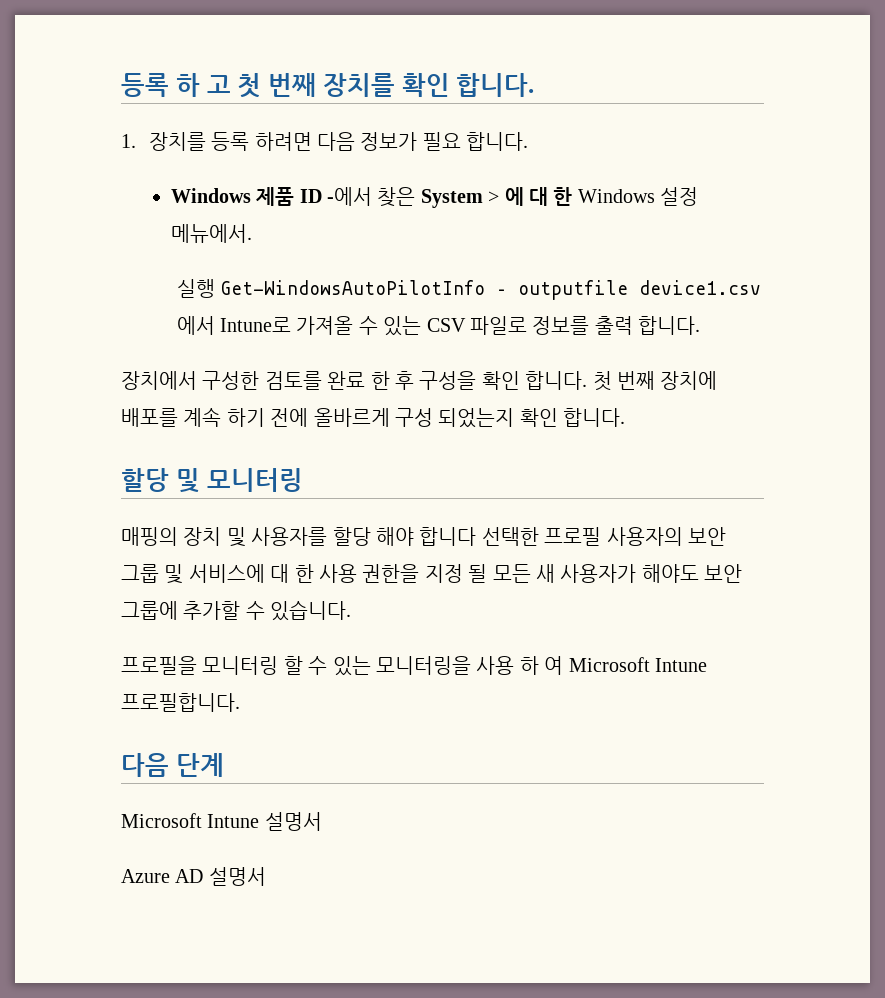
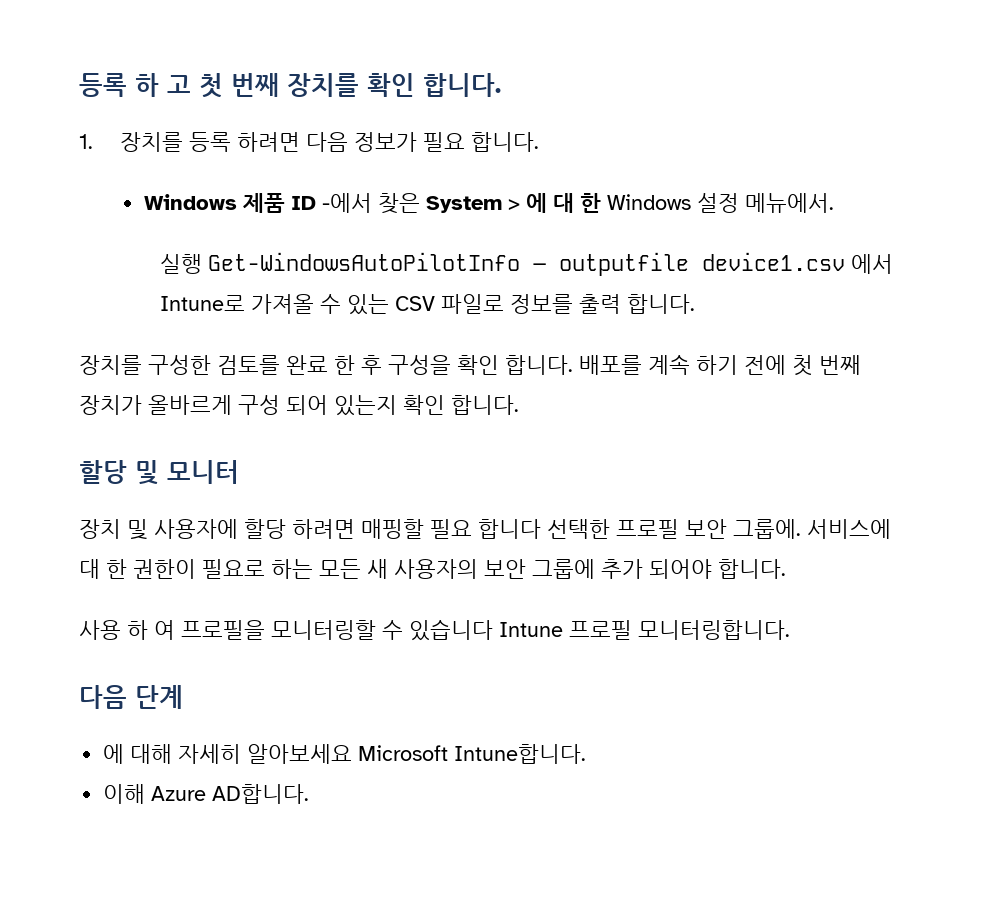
- 장치에서 구성한 검토를 완료 한 후 구성을 확인 합니다.
+ 장치를 구성한 검토를 완료 한 후 구성을 확인 합니다.
- 첫 번째 장치에 배포를 계속 하기 전에 올바르게 구성 되었는지 확인 합니다.
- 할당 및 모니터링
- 매핑의 장치 및 사용자를 할당 해야 합니다 선택한 프로필 사용자의 보안 그룹 및 서비스에 대 한 사용 권한을 지정 될 모든 새 사용자가 해야도 보안 그룹에 추가할 수 있습니다.
- 프로필을 모니터링 할 수 있는 모니터링을 사용 하 여 Microsoft Intune 프로필합니다.
+ 배포를 계속 하기 전에 첫 번째 장치가 올바르게 구성 되어 있는지 확인 합니다.
+ 할당 및 모니터
+ 장치 및 사용자에 할당 하려면 매핑할 필요 합니다 선택한 프로필 보안 그룹에. 서비스에 대 한 권한이 필요로 하는 모든 새 사용자의 보안 그룹에 추가 되어야 합니다.
+ 사용 하 여 프로필을 모니터링할 수 있습니다 Intune 프로필 모니터링합니다.
  다음 단계
- Microsoft Intune 설명서
- Azure AD 설명서
+ 에 대해 자세히 알아보세요 Microsoft Intune합니다.
+ 이해 Azure AD합니다.

